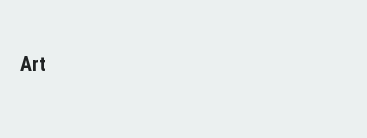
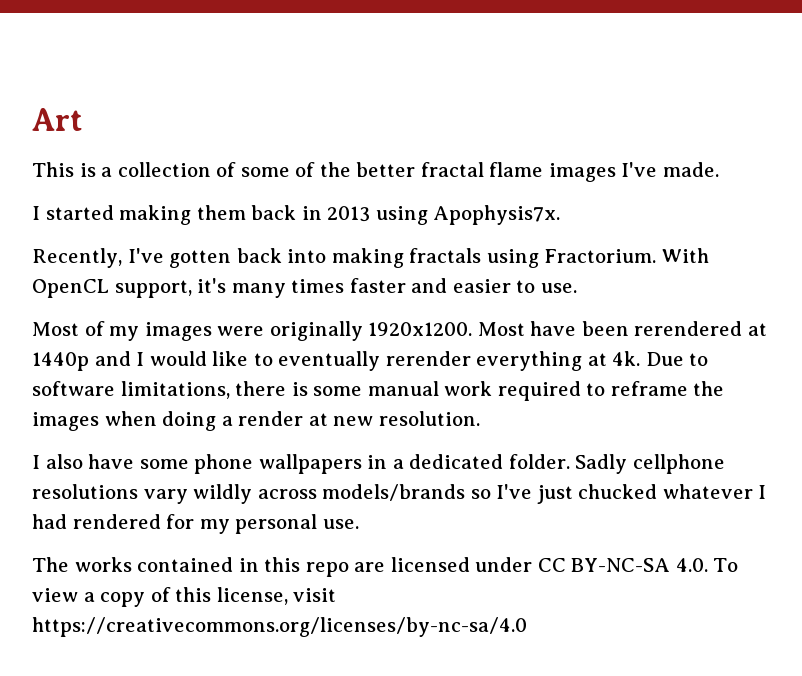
+ This is a collection of some of the better fractal flame images I've made.
+ I started making them back in 2013 using Apophysis7x.
+ Recently, I've gotten back into making fractals using Fractorium. With OpenCL support, it's many times faster and easier to use.
+ Most of my images were originally 1920x1200. Most have been rerendered at 1440p and I would like to eventually rerender everything at 4k. Due to software limitations, there is some manual work required to reframe the images when doing a render at new resolution.
+ I also have some phone wallpapers in a dedicated folder. Sadly cellphone resolutions vary wildly across models/brands so I've just chucked whatever I had rendered for my personal use.
+ The works contained in this repo are licensed under CC BY-NC-SA 4.0. To view a copy of this license, visit https://creativecommons.org/licenses/by-nc-sa/4.0

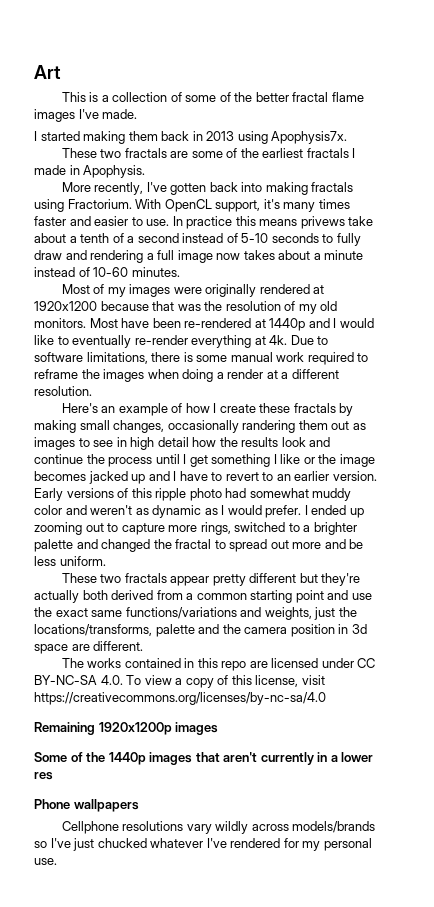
- Recently, I've gotten back into making fractals using Fractorium.
+ These two fractals are some of the earliest fractals I made in Apophysis.
+ More recently, I've gotten back into making fractals using Fractorium.
+ In practice this means privews take about a tenth of a second instead of 5-10 seconds to fully draw and rendering a full image now takes about a minute instead of 10-60 minutes.
- Most of my images were originally 1920x1200.
+ Most of my images were originally rendered at 1920x1200 because that was the resolution of my old monitors.
- Most have been rerendered at 1440p and I would like to eventually rerender everything at 4k.
+ Most have been re-rendered at 1440p and I would like to eventually re-render everything at 4k.
- Due to software limitations, there is some manual work required to reframe the images when doing a render at new resolution.
+ Due to software limitations, there is some manual work required to reframe the images when doing a render at a different resolution.
- I also have some phone wallpapers in a dedicated folder. Sadly cellphone resolutions vary wildly across models/brands so I've just chucked whatever I had rendered for my personal use.
+ Here's an example of how I create these fractals by making small changes, occasionally randering them out as images to see in high detail how the results look and continue the process until I get something I like or the image becomes jacked up and I have to revert to an earlier version. Early versions of this ripple photo had somewhat muddy color and weren't as dynamic as I would prefer. I ended up zooming out to capture more rings, switched to a brighter palette and changed the fractal to spread out more and be less uniform.
+ These two fractals appear pretty different but they're actually both derived from a common starting point and use the exact same functions/variations and weights, just the locations/transforms, palette and the camera position in 3d space are different.
+ Remaining 1920x1200p images
+ Some of the 1440p images that aren't currently in a lower res
+ Phone wallpapers
+ Cellphone resolutions vary wildly across models/brands so I've just chucked whatever I've rendered for my personal use.

